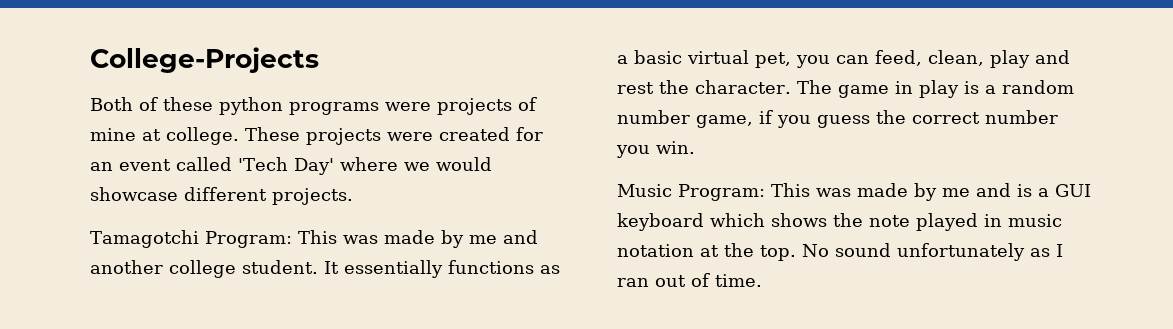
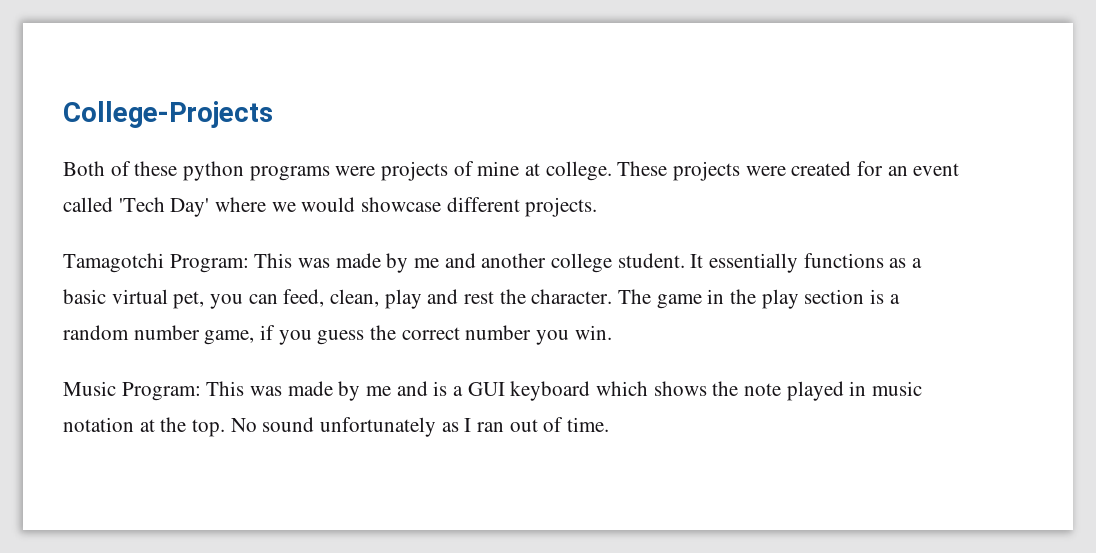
- The game in play is a random number game, if you guess the correct number you win.
+ The game in the play section is a random number game, if you guess the correct number you win.

